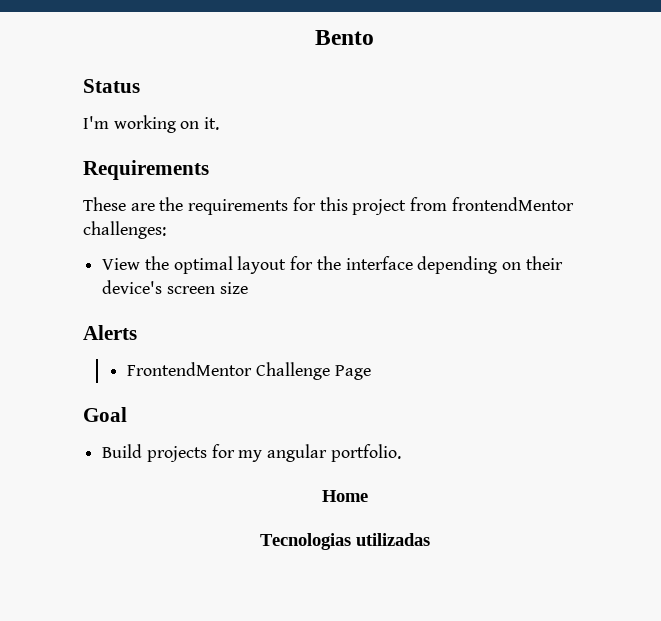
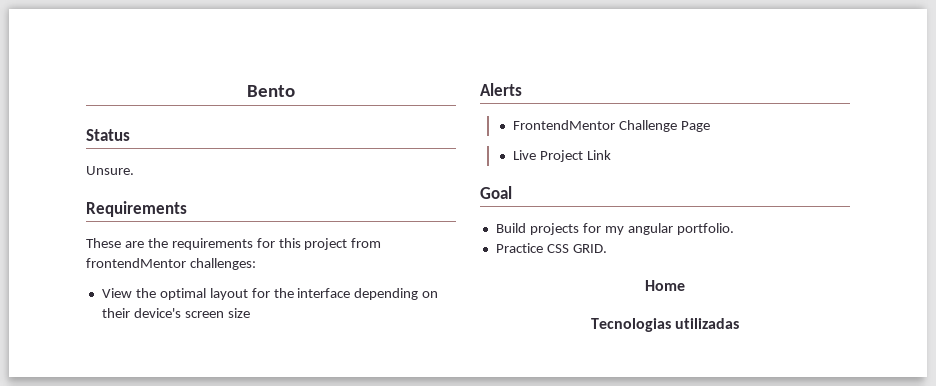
- I'm working on it.
+ Unsure.
+ Live Project Link
+ Practice CSS GRID.

